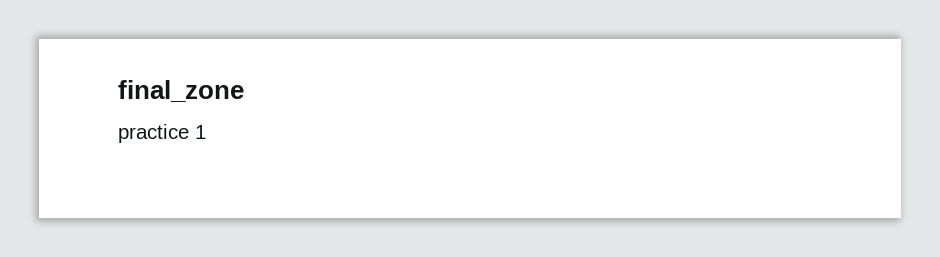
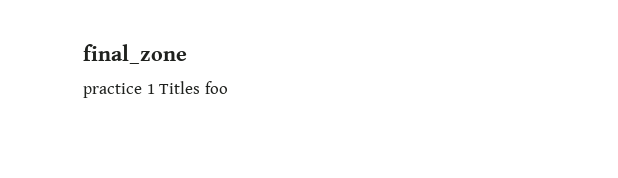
- practice 1
+ practice 1 Titles foo

